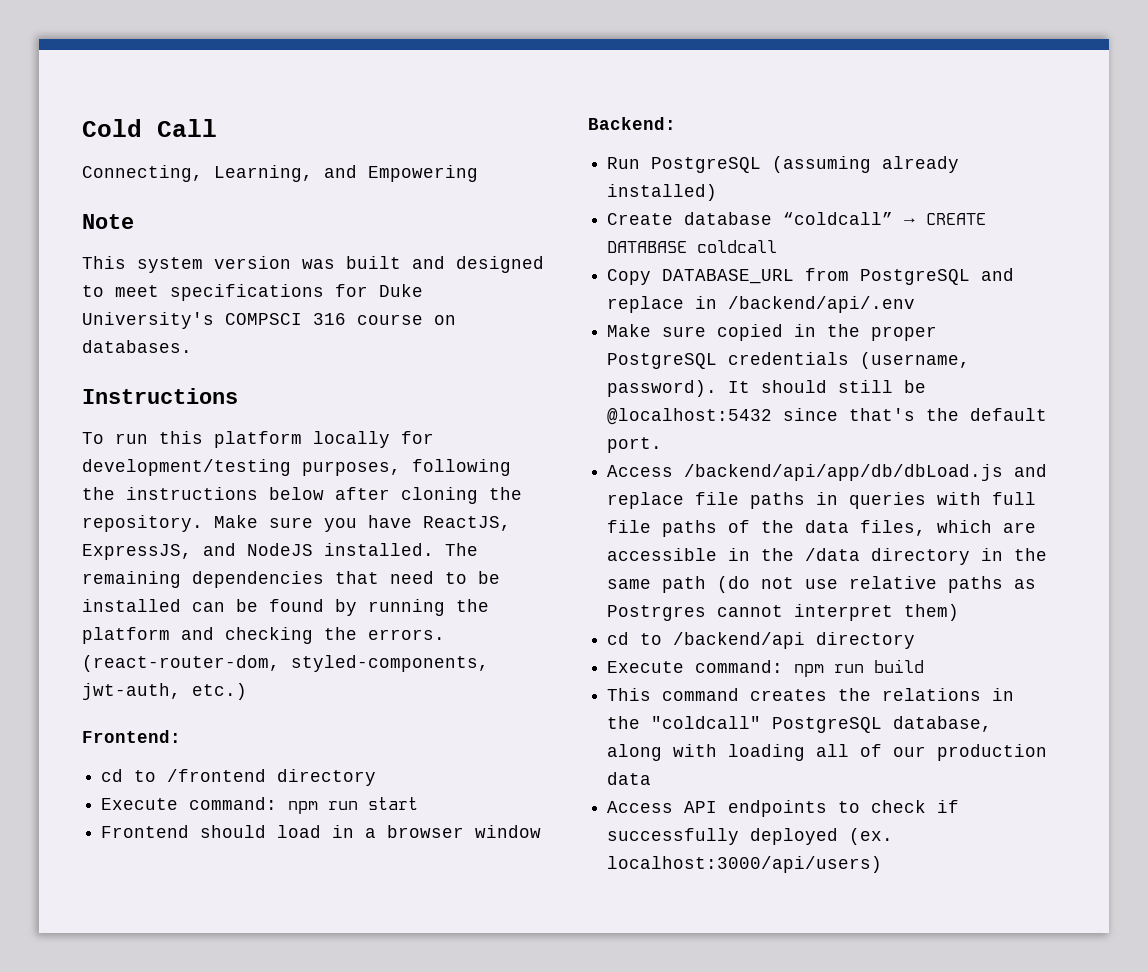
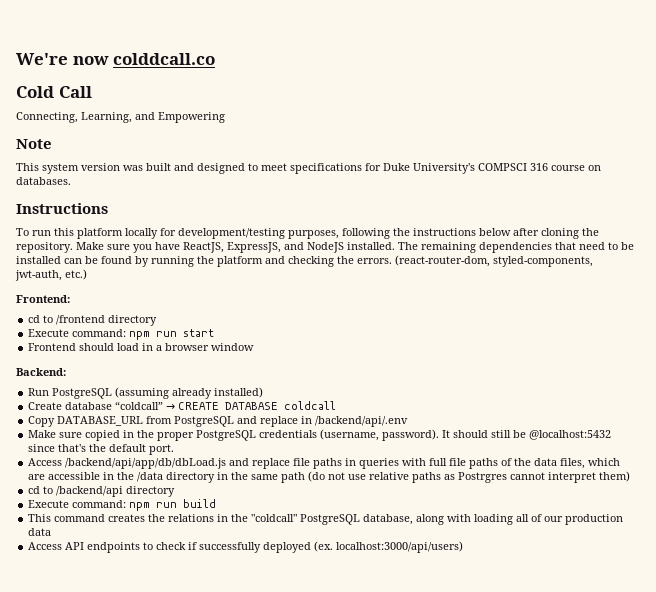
+ We're now colddcall.co

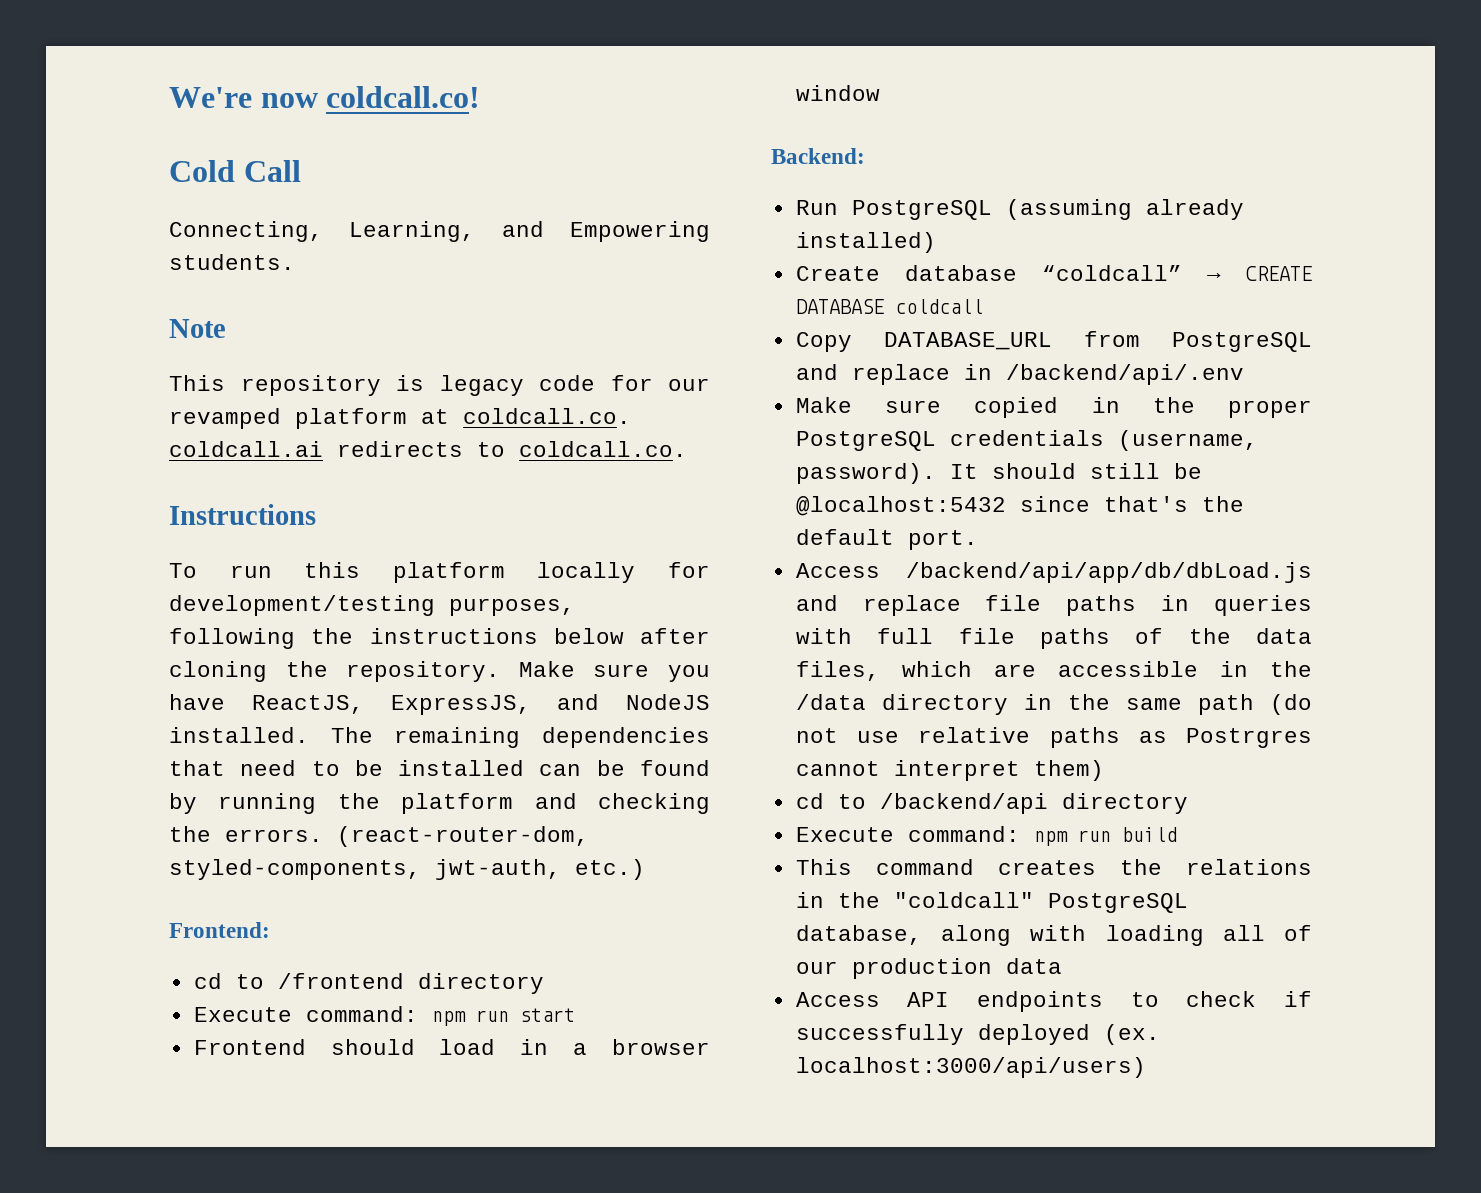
- We're now colddcall.co
+ We're now coldcall.co!
- Connecting, Learning, and Empowering
+ Connecting, Learning, and Empowering students.
- This system version was built and designed to meet specifications for Duke University's COMPSCI 316 course on databases.
+ This repository is legacy code for our revamped platform at coldcall.co. coldcall.ai redirects to coldcall.co.

